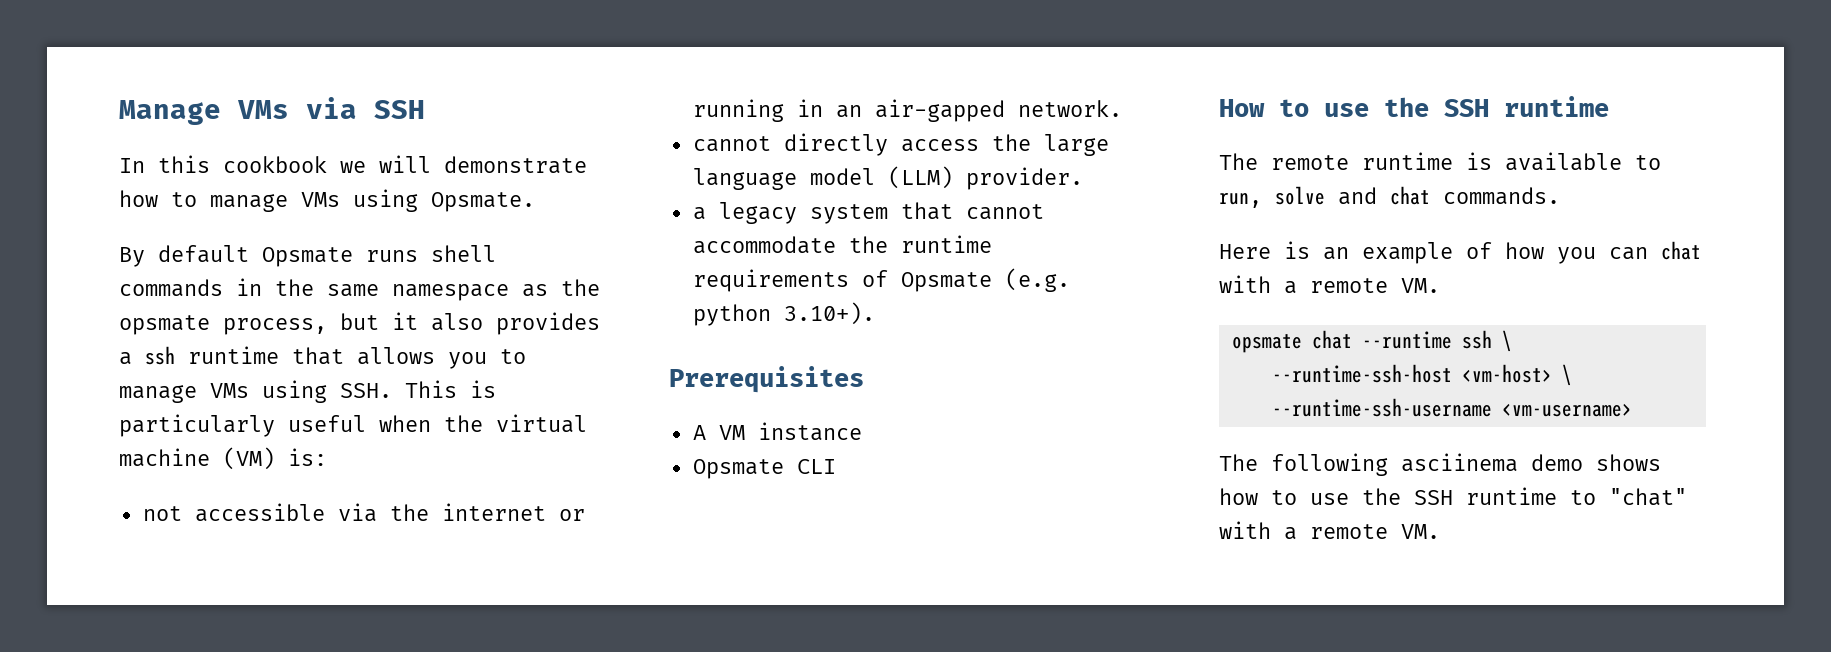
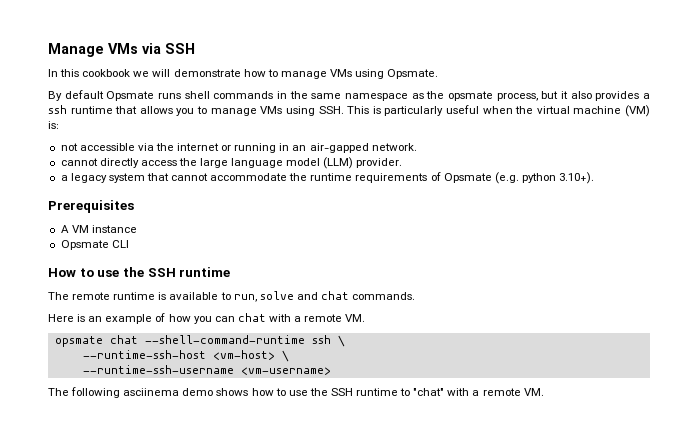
- opsmate chat --runtime ssh \
+ opsmate chat --shell-command-runtime ssh \

